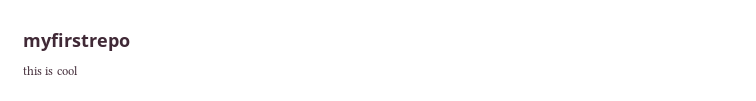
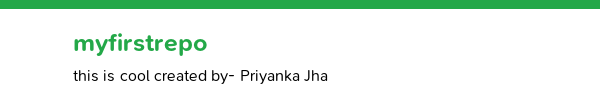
- this is cool
+ this is cool created by- Priyanka Jha

